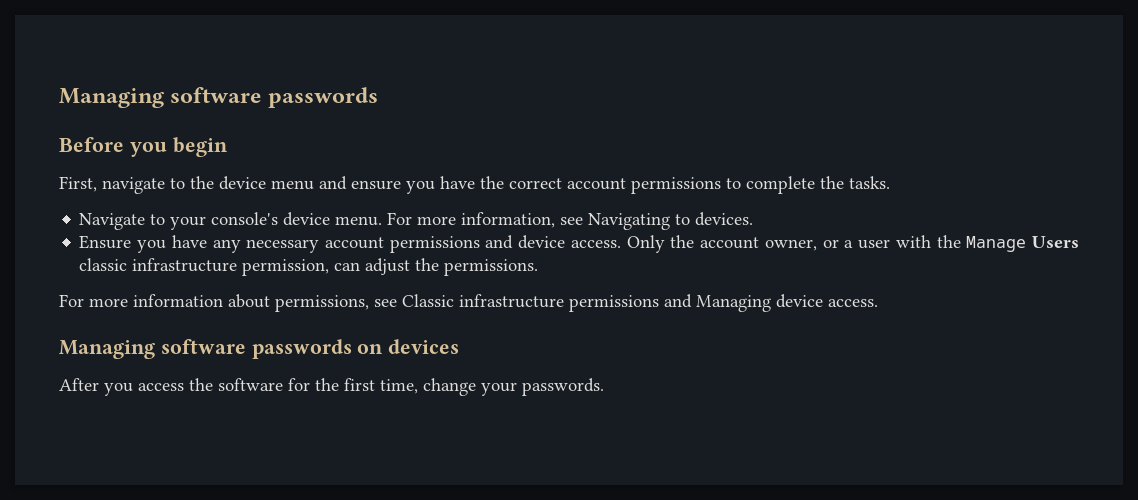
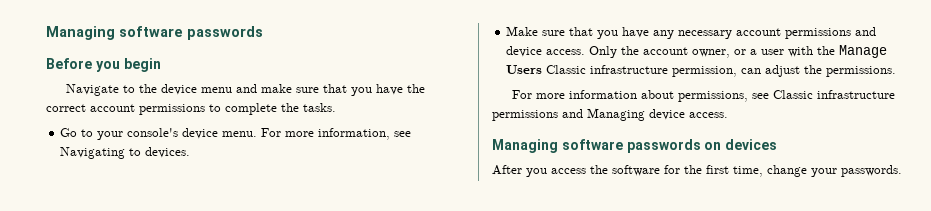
- First, navigate to the device menu and ensure you have the correct account permissions to complete the tasks.
+ Navigate to the device menu and make sure that you have the correct account permissions to complete the tasks.
- Navigate to your console's device menu.
+ Go to your console's device menu.
- Ensure you have any necessary account permissions and device access.
+ Make sure that you have any necessary account permissions and device access.
- Only the account owner, or a user with the Manage Users classic infrastructure permission, can adjust the permissions.
+ Only the account owner, or a user with the Manage Users Classic infrastructure permission, can adjust the permissions.

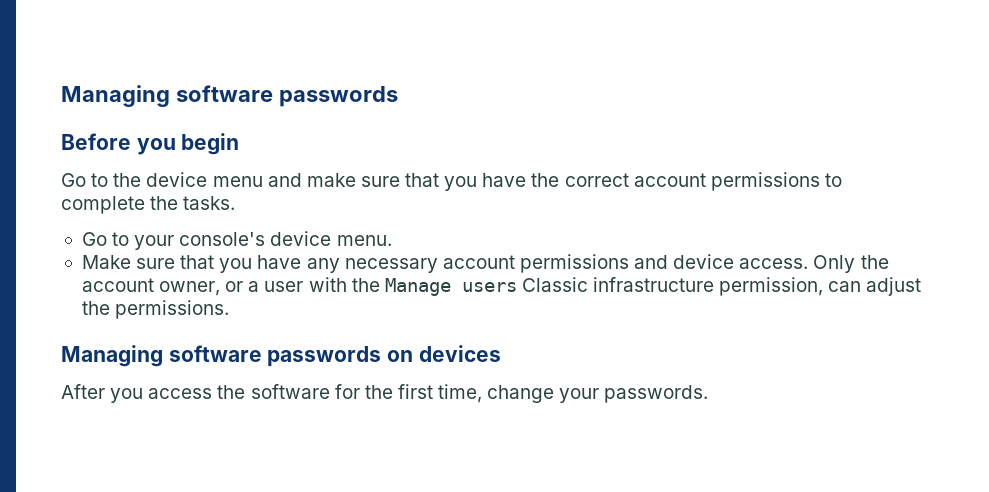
- Navigate to the device menu and make sure that you have the correct account permissions to complete the tasks.
+ Go to the device menu and make sure that you have the correct account permissions to complete the tasks.
- For more information, see Navigating to devices.
- Only the account owner, or a user with the Manage Users Classic infrastructure permission, can adjust the permissions.
+ Only the account owner, or a user with the Manage users Classic infrastructure permission, can adjust the permissions.
- For more information about permissions, see Classic infrastructure permissions and Managing device access.

